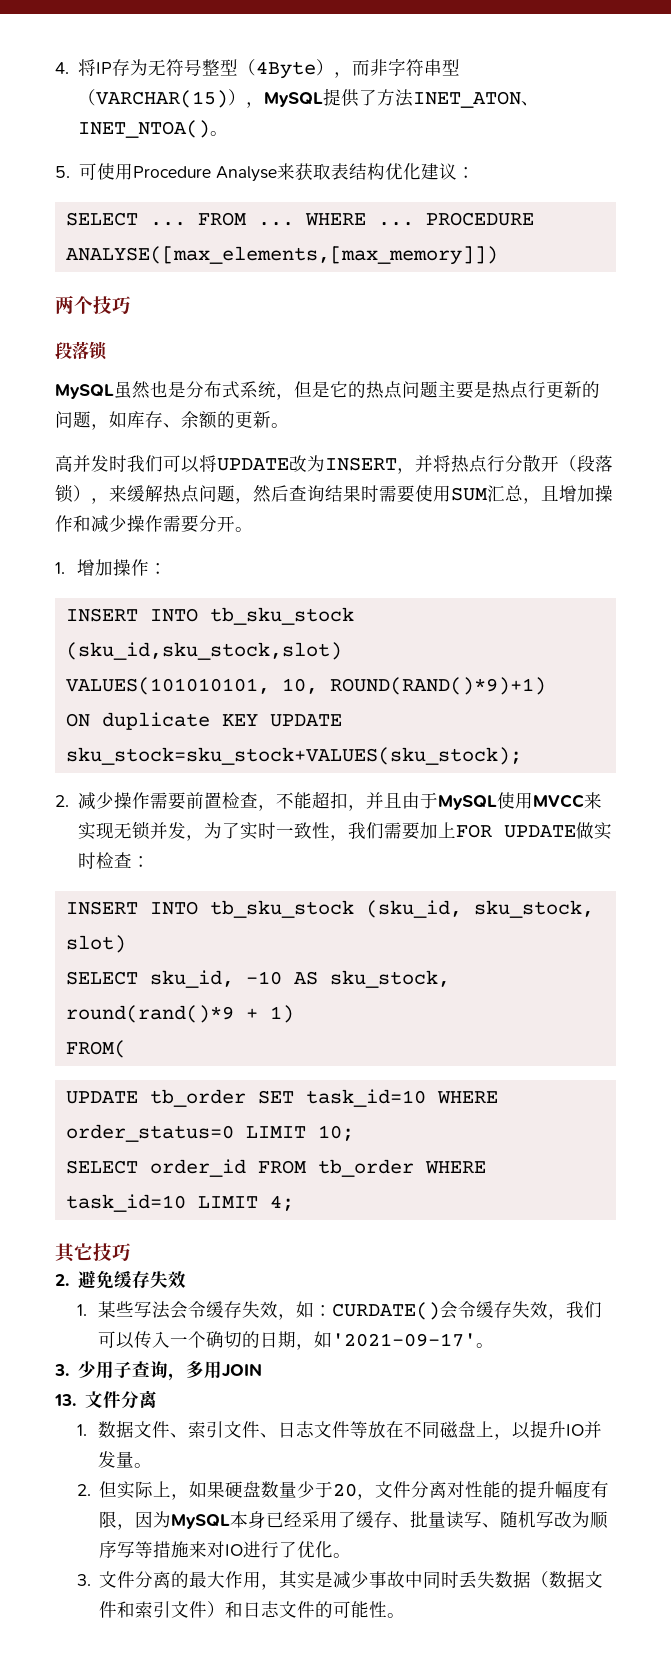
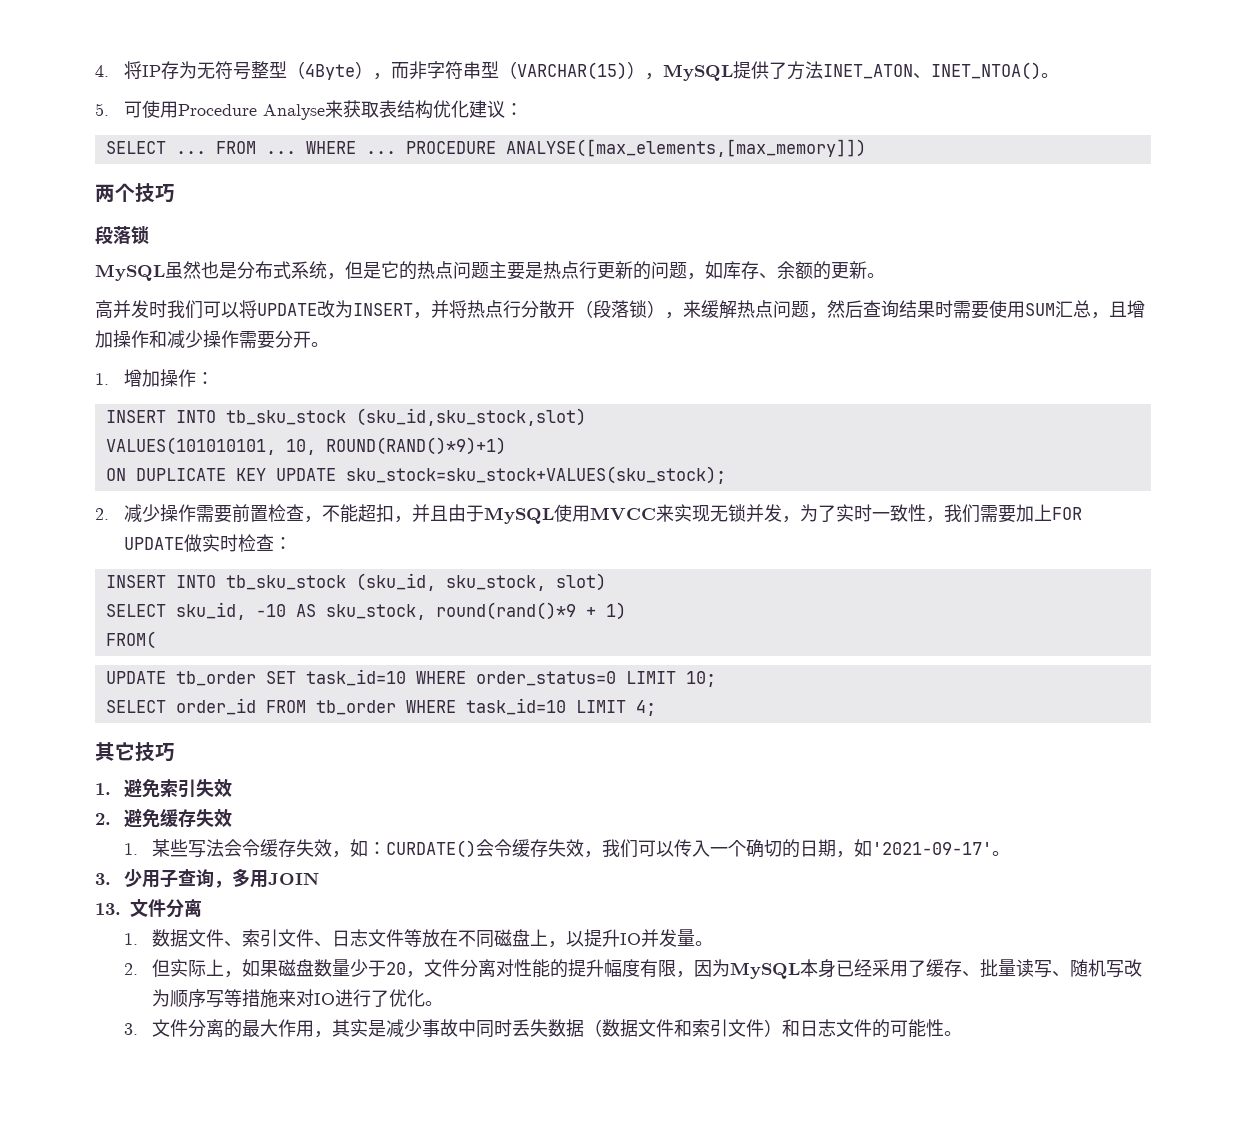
- ON duplicate KEY UPDATE sku_stock=sku_stock+VALUES(sku_stock);
+ ON DUPLICATE KEY UPDATE sku_stock=sku_stock+VALUES(sku_stock);
+ 1.避免索引失效
- 2.但实际上，如果硬盘数量少于20，文件分离对性能的提升幅度有限，因为MySQL本身已经采用了缓存、批量读写、随机写改为顺序写等措施来对IO进行了优化。
+ 2.但实际上，如果磁盘数量少于20，文件分离对性能的提升幅度有限，因为MySQL本身已经采用了缓存、批量读写、随机写改为顺序写等措施来对IO进行了优化。

